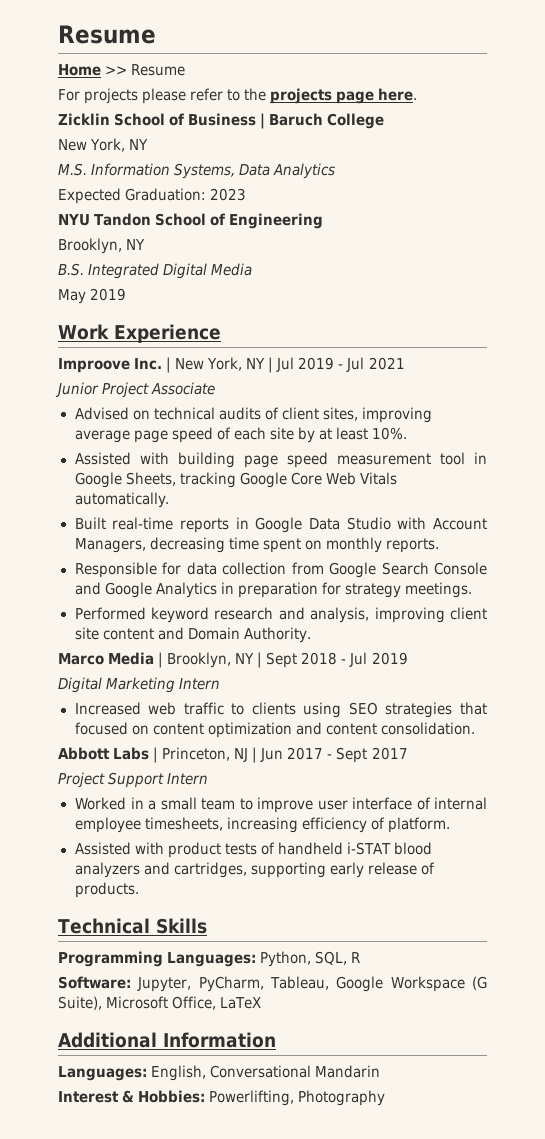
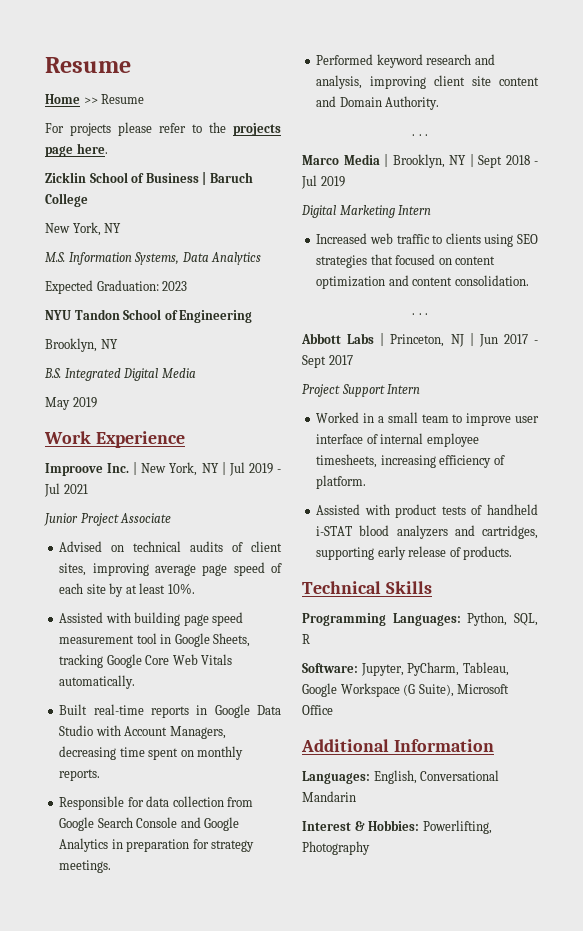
  Performed keyword research and analysis, improving client site content and Domain Authority.
+ . . .
  Increased web traffic to clients using SEO strategies that focused on content optimization and content consolidation.
+ . . .
- Software: Jupyter, PyCharm, Tableau, Google Workspace (G Suite), Microsoft Office, LaTeX
+ Software: Jupyter, PyCharm, Tableau, Google Workspace (G Suite), Microsoft Office

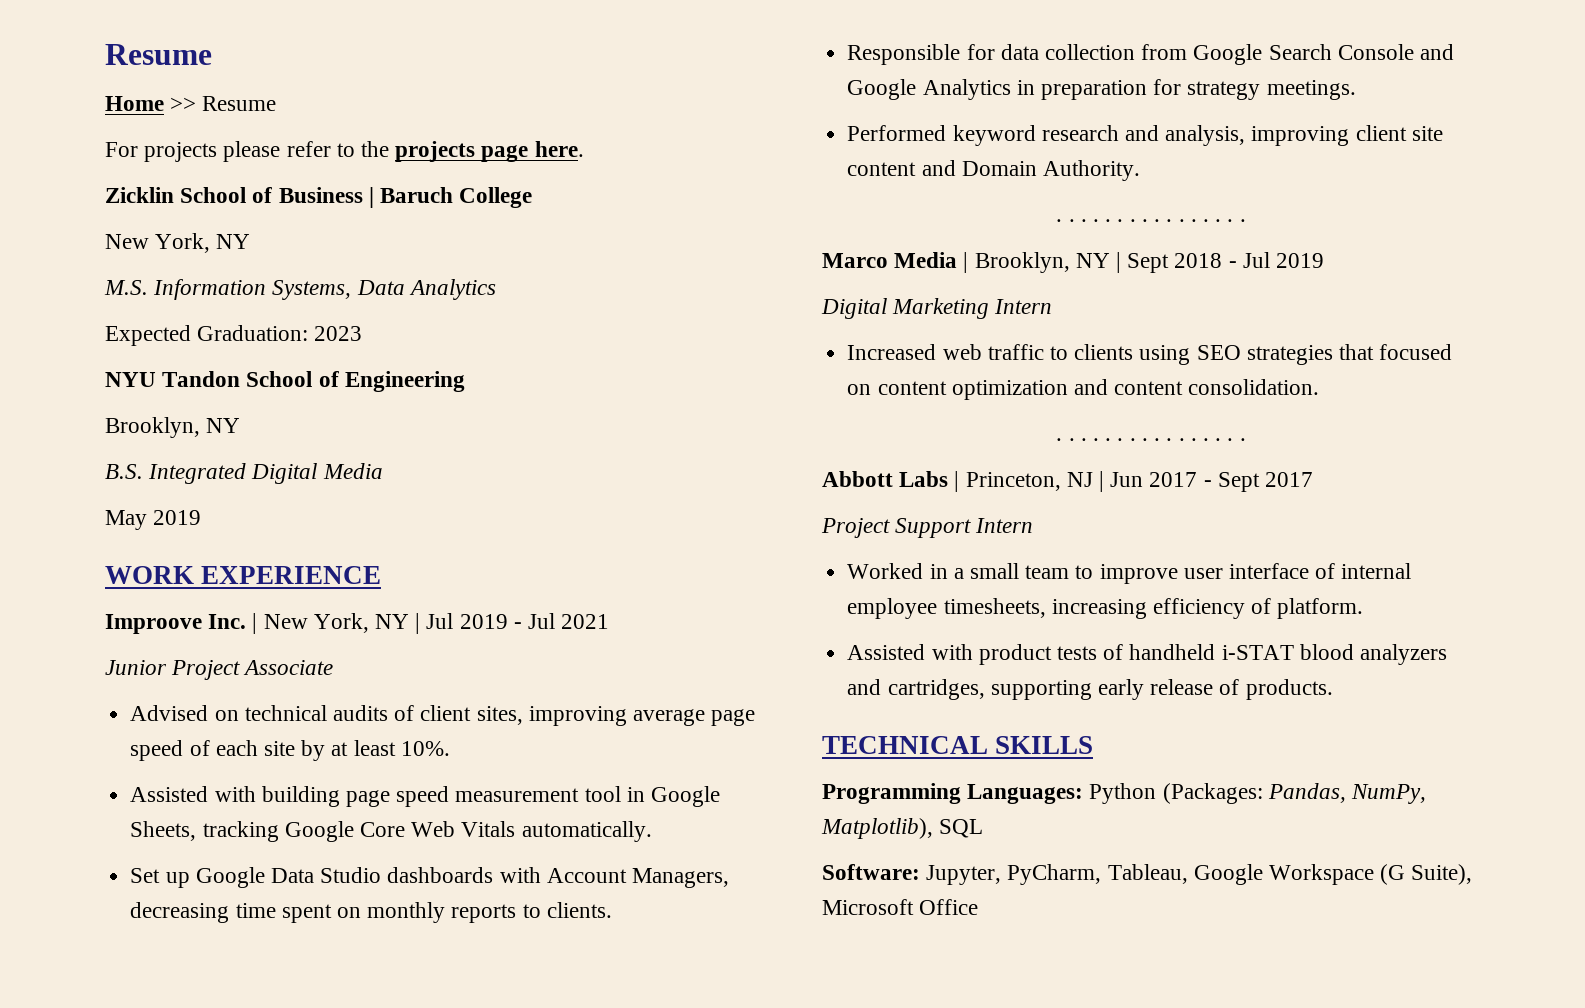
- Work Experience
+ WORK EXPERIENCE
- Built real-time reports in Google Data Studio with Account Managers, decreasing time spent on monthly reports.
+ Set up Google Data Studio dashboards with Account Managers, decreasing time spent on monthly reports to clients.
  Performed keyword research and analysis, improving client site content and Domain Authority.
- . . .
+ . . . . . . . . . . . . . . . .
  Increased web traffic to clients using SEO strategies that focused on content optimization and content consolidation.
- . . .
+ . . . . . . . . . . . . . . . .
- Technical Skills
+ TECHNICAL SKILLS
- Programming Languages: Python, SQL, R
+ Programming Languages: Python (Packages: Pandas, NumPy, Matplotlib), SQL
- Additional Information
- Languages: English, Conversational Mandarin
- Interest & Hobbies: Powerlifting, Photography

